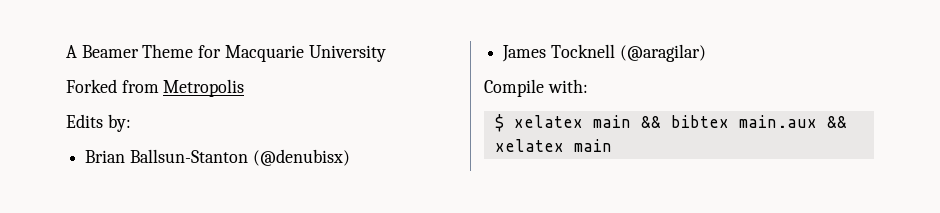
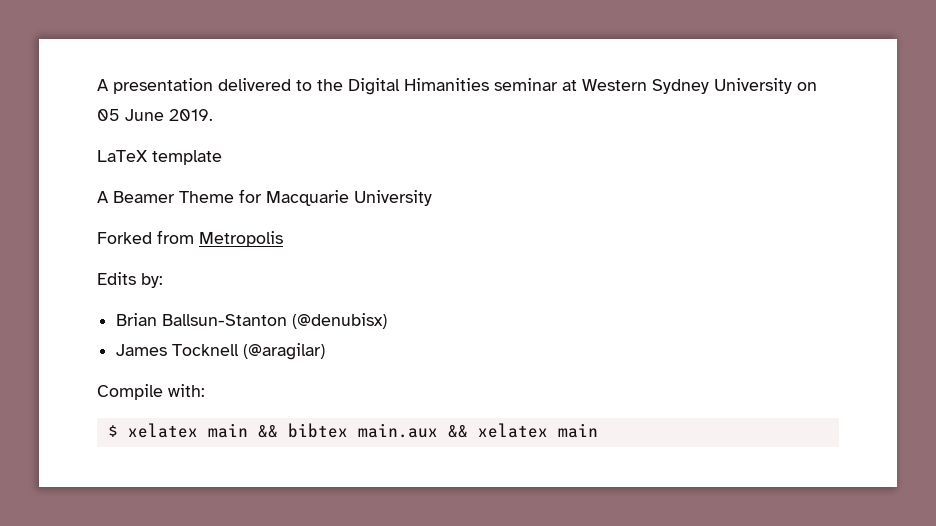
+ A presentation delivered to the Digital Himanities seminar at Western Sydney University on 05 June 2019.
+ LaTeX template

